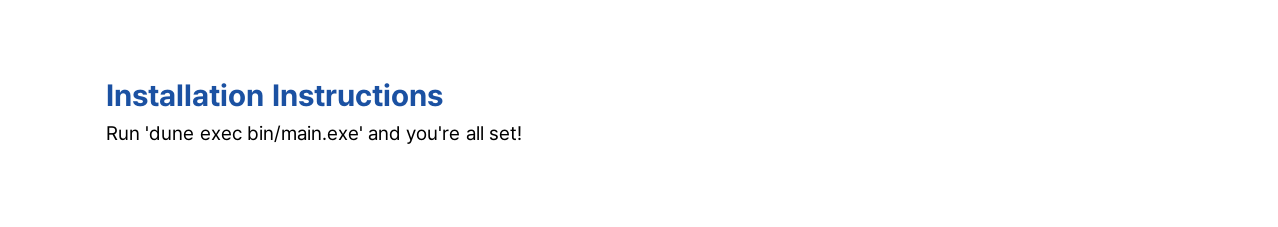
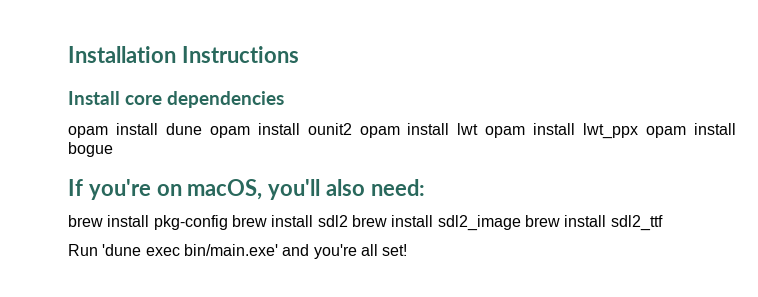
+ Install core dependencies
+ opam install dune opam install ounit2 opam install lwt opam install lwt_ppx opam install bogue
+ If you're on macOS, you'll also need:
+ brew install pkg-config brew install sdl2 brew install sdl2_image brew install sdl2_ttf

